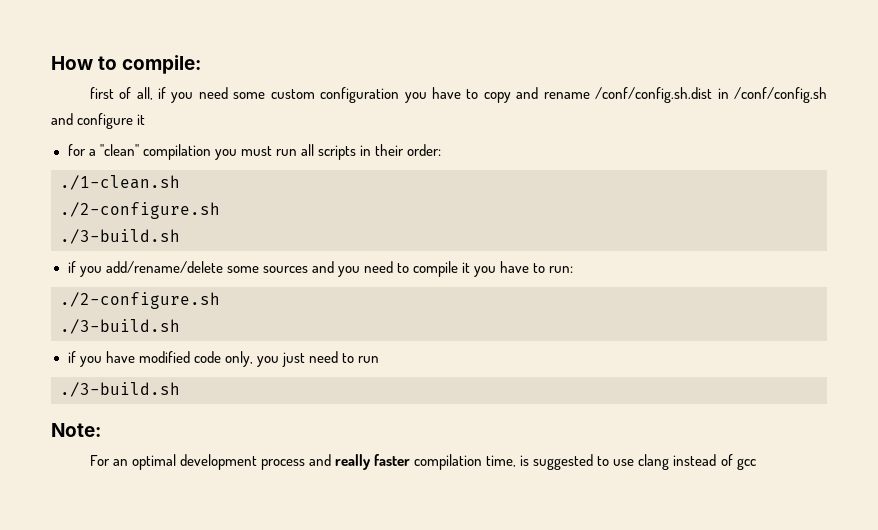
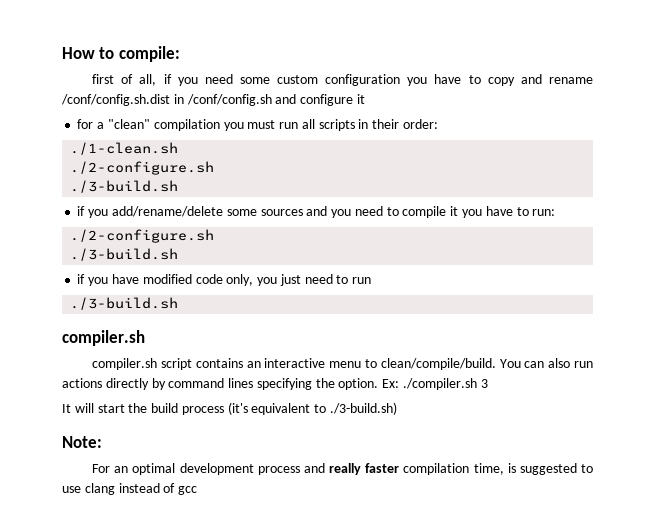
  if you have modified code only, you just need to run
  ./3-build.sh
+ compiler.sh
+ compiler.sh script contains an interactive menu to clean/compile/build. You can also run actions directly by command lines specifying the option. Ex: ./compiler.sh 3
+ It will start the build process (it's equivalent to ./3-build.sh)

